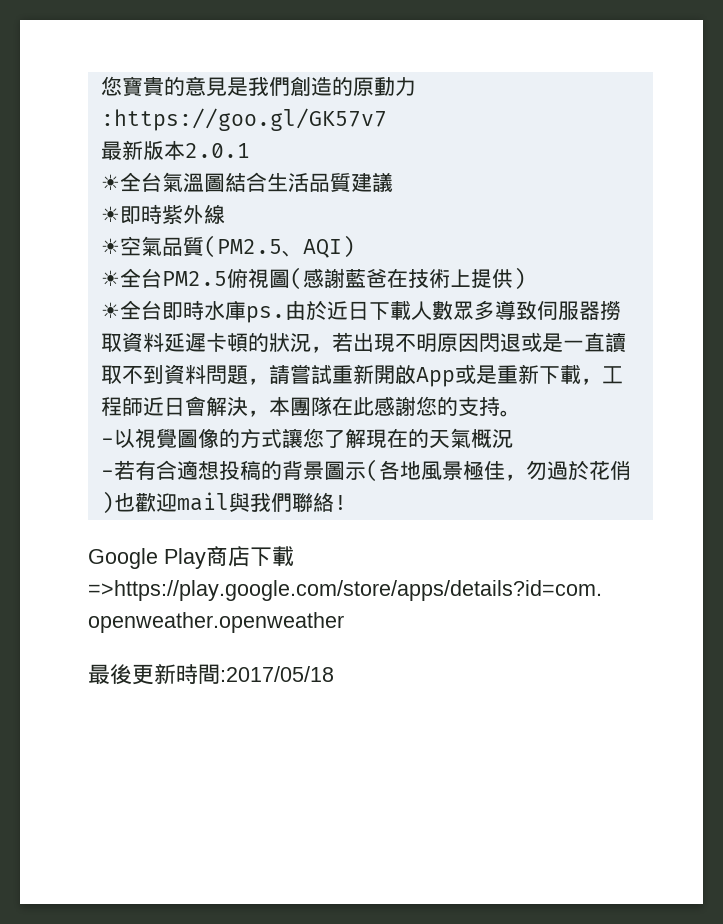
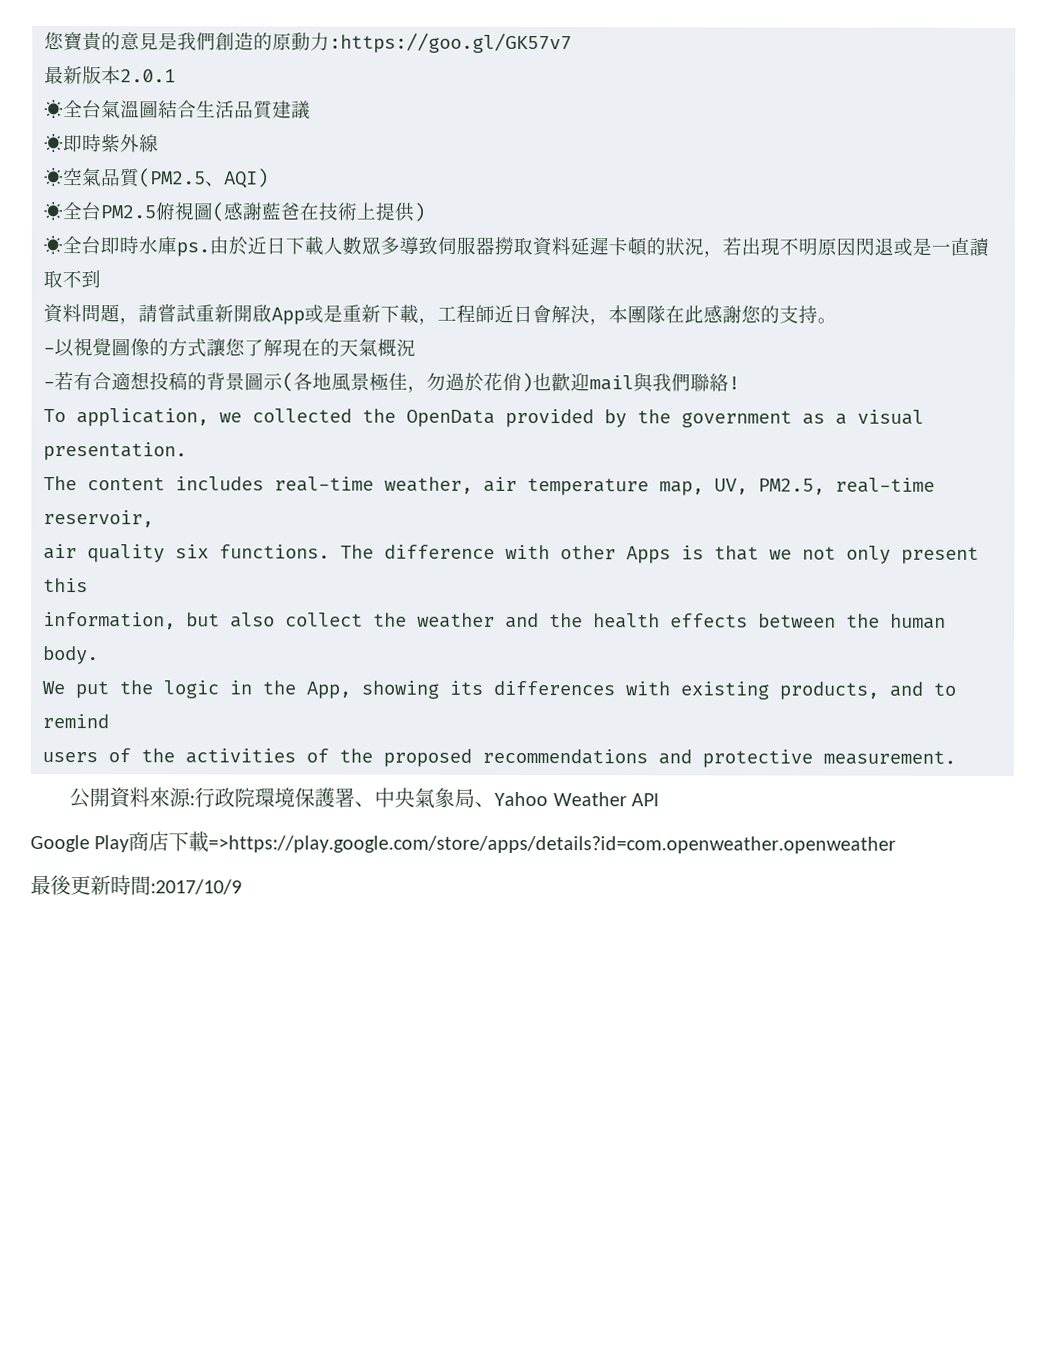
- 由於近日下載人數眾多導致伺服器撈取資料延遲卡頓的狀況，若出現不明原因閃退或是一直讀取不到資料問題，請嘗試重新開啟App或是重新下載，工程師近日會解決，本團隊在此感謝您的支持。
+ 由於近日下載人數眾多導致伺服器撈取資料延遲卡頓的狀況，若出現不明原因閃退或是一直讀取不到
+ 資料問題，請嘗試重新開啟App或是重新下載，工程師近日會解決，本團隊在此感謝您的支持。
+ To application, we collected the OpenData provided by the government as a visual presentation.
+ The content includes real-time weather, air temperature map, UV, PM2.5, real-time reservoir,
+ air quality six functions. The difference with other Apps is that we not only present this
+ information, but also collect the weather and the health effects between the human body.
+ We put the logic in the App, showing its differences with existing products, and to remind
+ users of the activities of the proposed recommendations and protective measurement.
+ 公開資料來源:行政院環境保護署、中央氣象局、Yahoo Weather API
- 最後更新時間:2017/05/18
+ 最後更新時間:2017/10/9

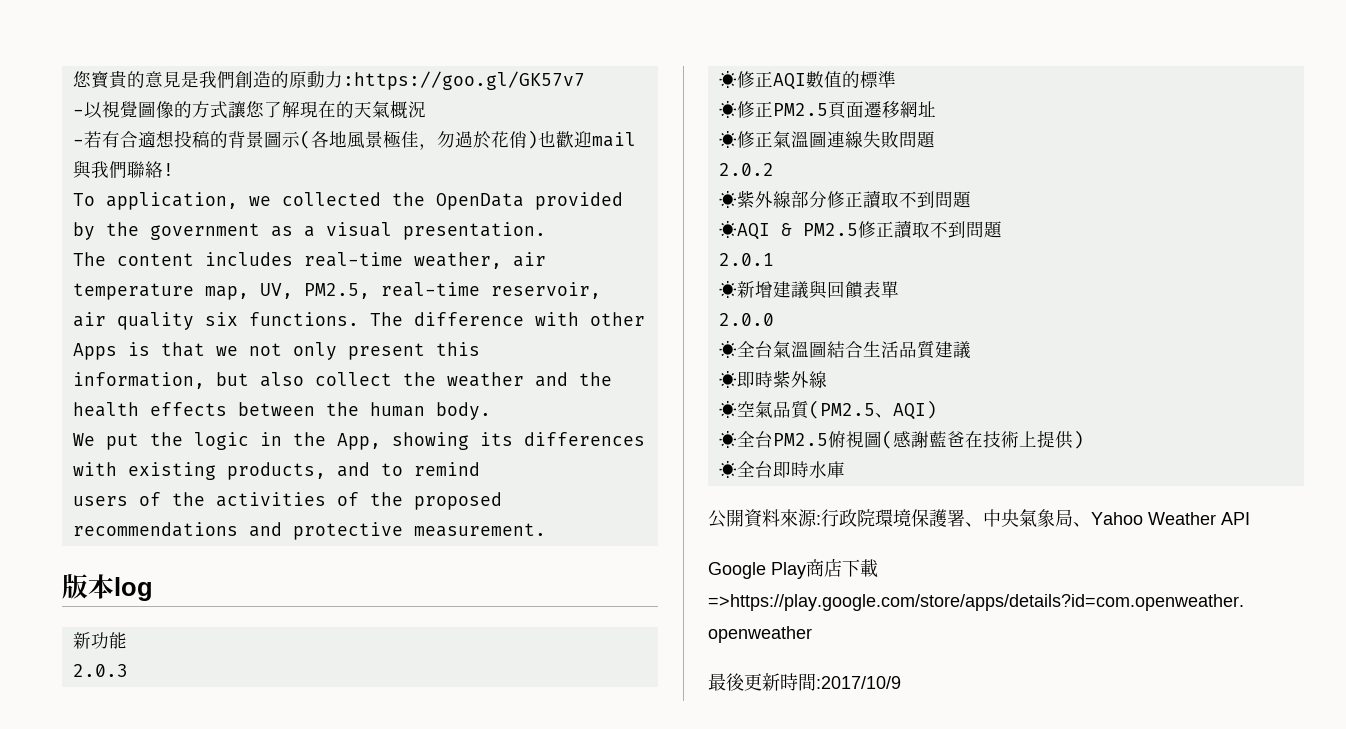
- 最新版本2.0.1
- ☀全台氣溫圖結合生活品質建議
- ☀即時紫外線
- ☀空氣品質(PM2.5、AQI)
- ☀全台PM2.5俯視圖(感謝藍爸在技術上提供)
- ☀全台即時水庫ps.由於近日下載人數眾多導致伺服器撈取資料延遲卡頓的狀況，若出現不明原因閃退或是一直讀取不到
- 資料問題，請嘗試重新開啟App或是重新下載，工程師近日會解決，本團隊在此感謝您的支持。
+ 版本log
+ 新功能
+ 2.0.3
+ ☀修正AQI數值的標準
+ ☀修正PM2.5頁面遷移網址
+ ☀修正氣溫圖連線失敗問題
+ 2.0.2
+ ☀紫外線部分修正讀取不到問題
+ ☀AQI & PM2.5修正讀取不到問題
+ 2.0.1
+ ☀新增建議與回饋表單
+ 2.0.0
+ ☀全台氣溫圖結合生活品質建議
+ ☀即時紫外線
+ ☀空氣品質(PM2.5、AQI)
+ ☀全台PM2.5俯視圖(感謝藍爸在技術上提供)
+ ☀全台即時水庫

